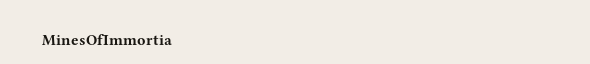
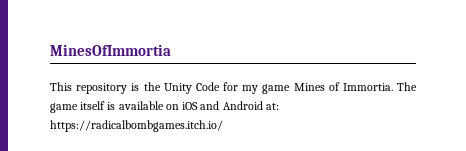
+ This repository is the Unity Code for my game Mines of Immortia. The game itself is available on iOS and Android at: https://radicalbombgames.itch.io/

